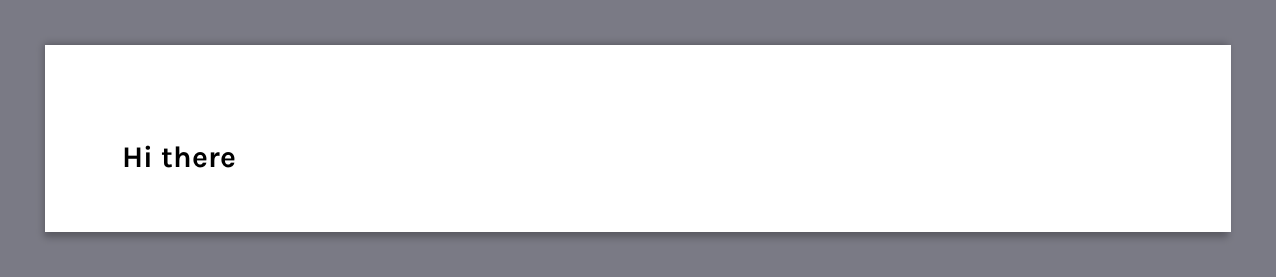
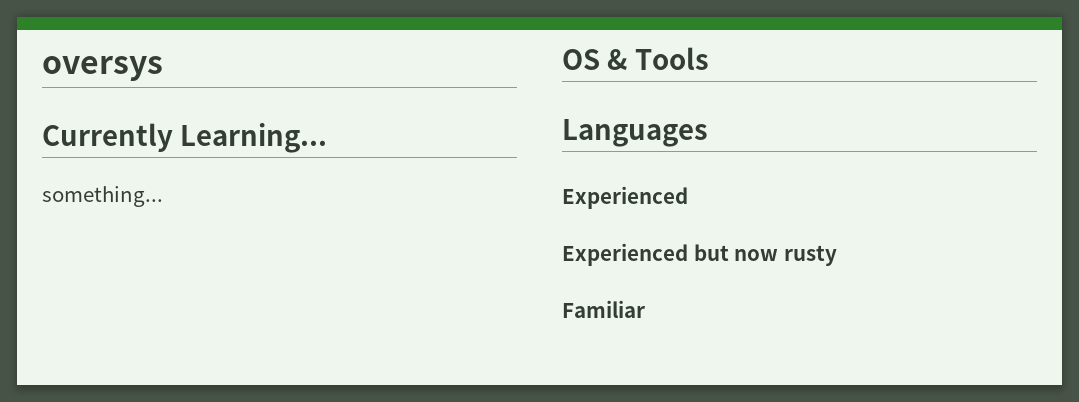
- Hi there
+ oversys
+ Currently Learning...
+ something...
+ OS & Tools
+ Languages
+ Experienced
+ Experienced but now rusty
+ Familiar

